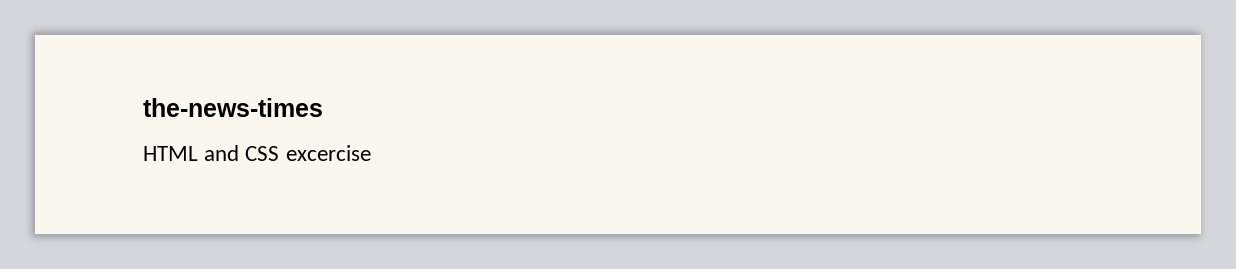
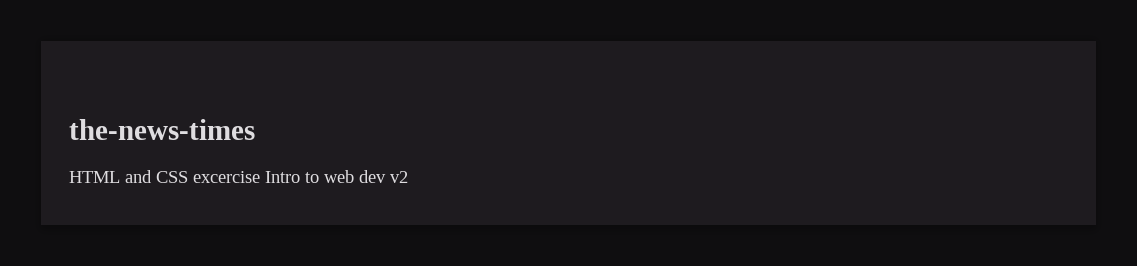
- HTML and CSS excercise
+ HTML and CSS excercise Intro to web dev v2

